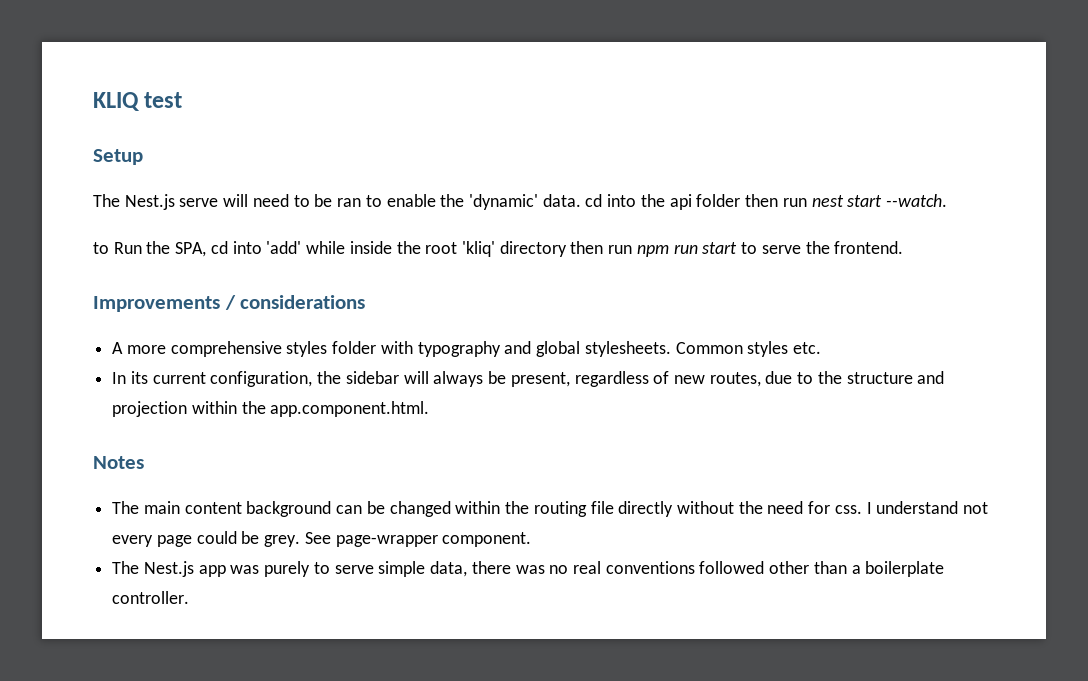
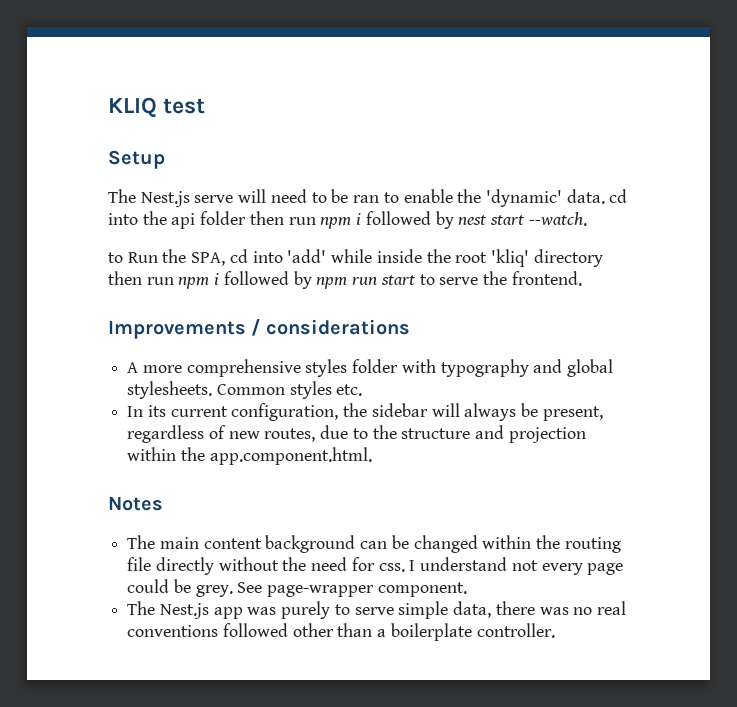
- The Nest.js serve will need to be ran to enable the 'dynamic' data. cd into the api folder then run nest start --watch.
+ The Nest.js serve will need to be ran to enable the 'dynamic' data. cd into the api folder then run npm i followed by nest start --watch.
- to Run the SPA, cd into 'add' while inside the root 'kliq' directory then run npm run start to serve the frontend.
+ to Run the SPA, cd into 'add' while inside the root 'kliq' directory then run npm i followed by npm run start to serve the frontend.

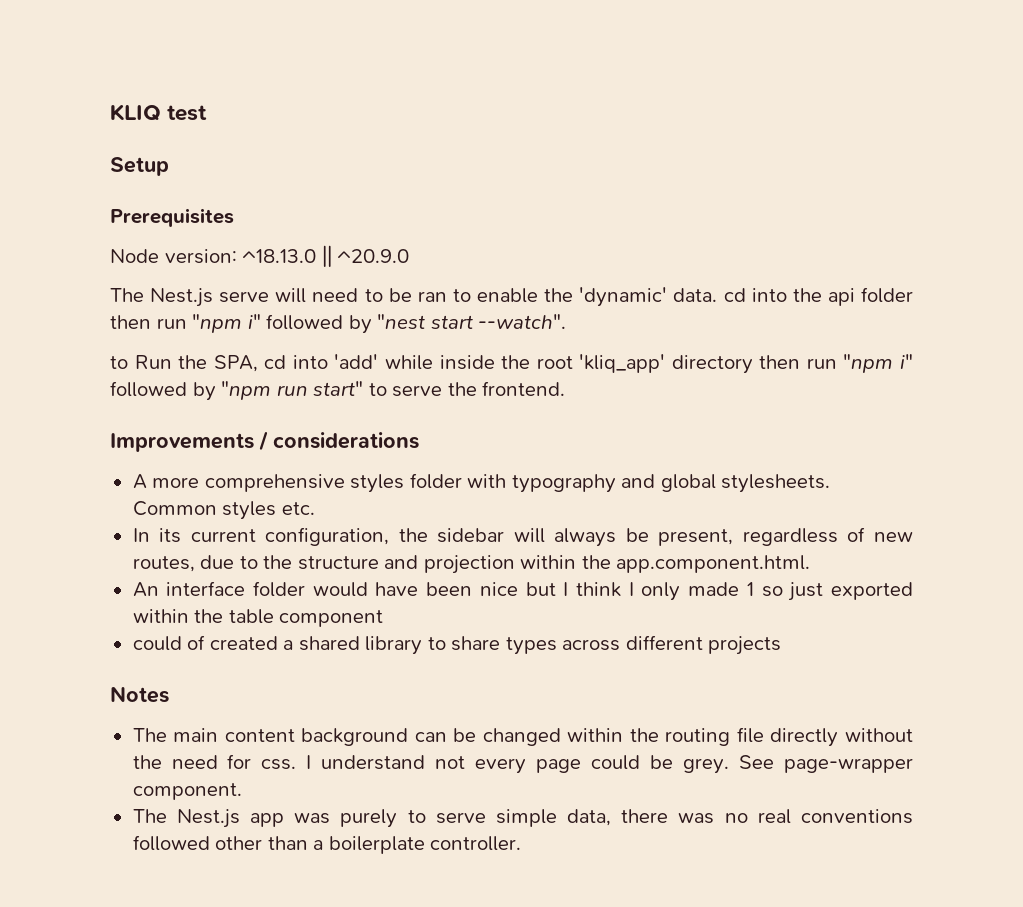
+ Prerequisites
+ Node version: ^18.13.0 || ^20.9.0
- The Nest.js serve will need to be ran to enable the 'dynamic' data. cd into the api folder then run npm i followed by nest start --watch.
+ The Nest.js serve will need to be ran to enable the 'dynamic' data. cd into the api folder then run "npm i" followed by "nest start --watch".
- to Run the SPA, cd into 'add' while inside the root 'kliq' directory then run npm i followed by npm run start to serve the frontend.
+ to Run the SPA, cd into 'add' while inside the root 'kliq_app' directory then run "npm i" followed by "npm run start" to serve the frontend.
+ An interface folder would have been nice but I think I only made 1 so just exported within the table component
+ could of created a shared library to share types across different projects

